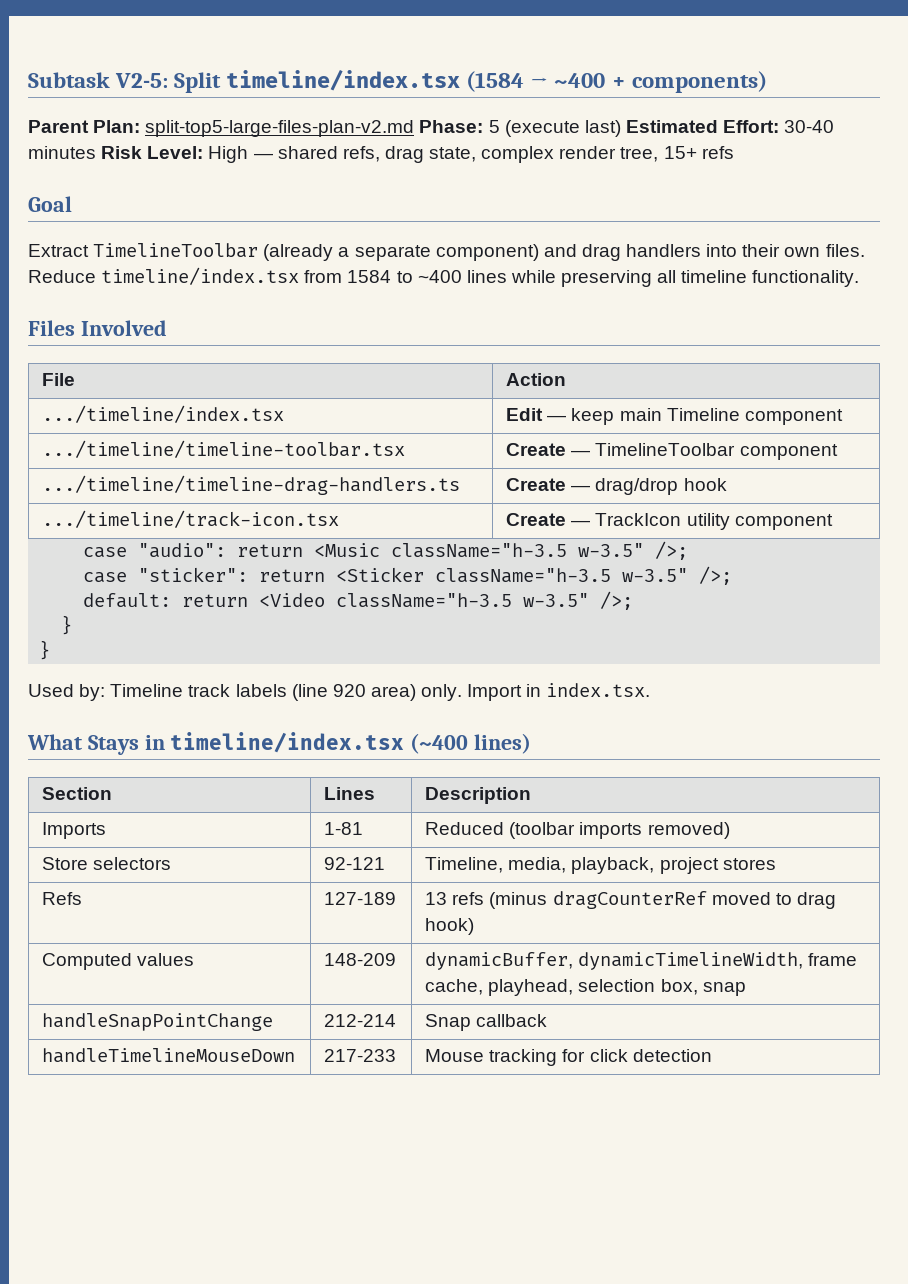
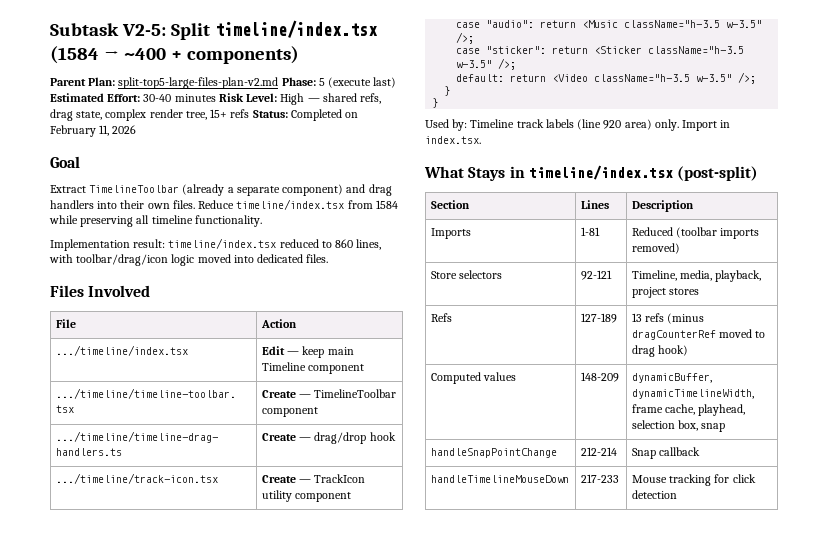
- Parent Plan: split-top5-large-files-plan-v2.md Phase: 5 (execute last) Estimated Effort: 30-40 minutes Risk Level: High — shared refs, drag state, complex render tree, 15+ refs
+ Parent Plan: split-top5-large-files-plan-v2.md Phase: 5 (execute last) Estimated Effort: 30-40 minutes Risk Level: High — shared refs, drag state, complex render tree, 15+ refs Status: Completed on February 11, 2026
- Reduce timeline/index.tsx from 1584 to ~400 lines while preserving all timeline functionality.
+ Reduce timeline/index.tsx from 1584 while preserving all timeline functionality.
+ Implementation result: timeline/index.tsx reduced to 860 lines, with toolbar/drag/icon logic moved into dedicated files.
- What Stays in timeline/index.tsx (~400 lines)
+ What Stays in timeline/index.tsx (post-split)

